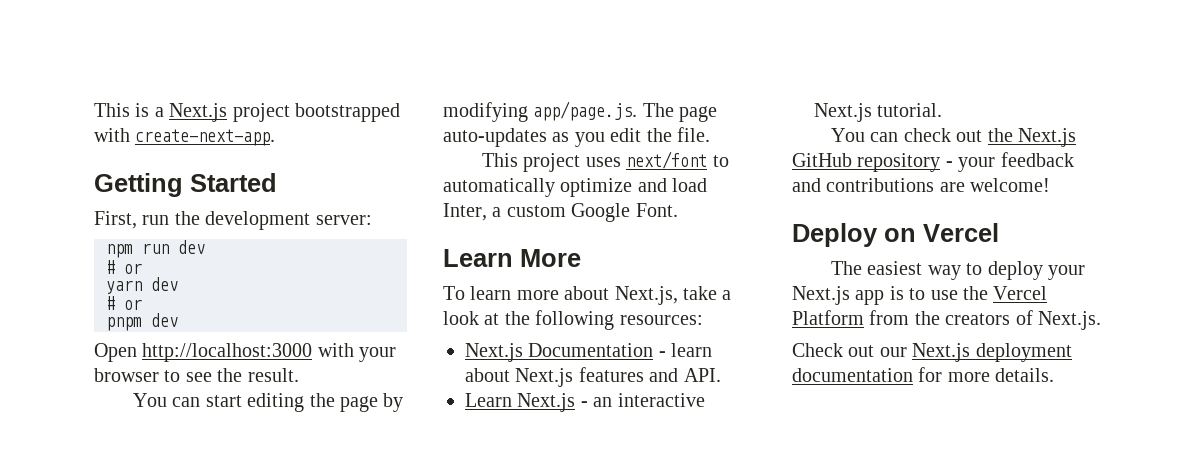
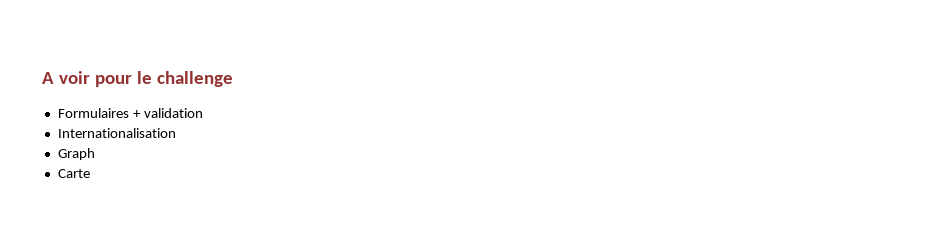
- This is a Next.js project bootstrapped with create-next-app.
- Getting Started
- First, run the development server:
- npm run dev
- # or
- yarn dev
- # or
- pnpm dev
- Open http://localhost:3000 with your browser to see the result.
- You can start editing the page by modifying app/page.js. The page auto-updates as you edit the file.
- This project uses next/font to automatically optimize and load Inter, a custom Google Font.
- Learn More
- To learn more about Next.js, take a look at the following resources:
- Next.js Documentation - learn about Next.js features and API.
- Learn Next.js - an interactive Next.js tutorial.
- You can check out the Next.js GitHub repository - your feedback and contributions are welcome!
- Deploy on Vercel
- The easiest way to deploy your Next.js app is to use the Vercel Platform from the creators of Next.js.
- Check out our Next.js deployment documentation for more details.
+ A voir pour le challenge
+ Formulaires + validation
+ Internationalisation
+ Graph
+ Carte

